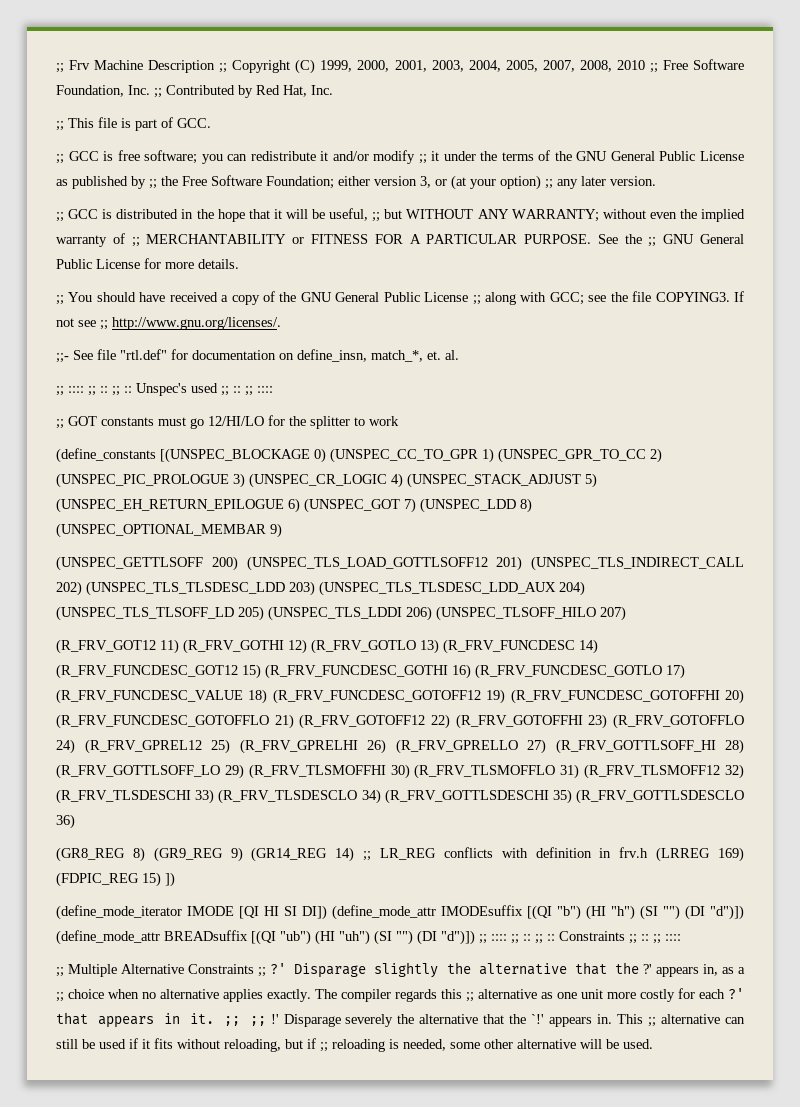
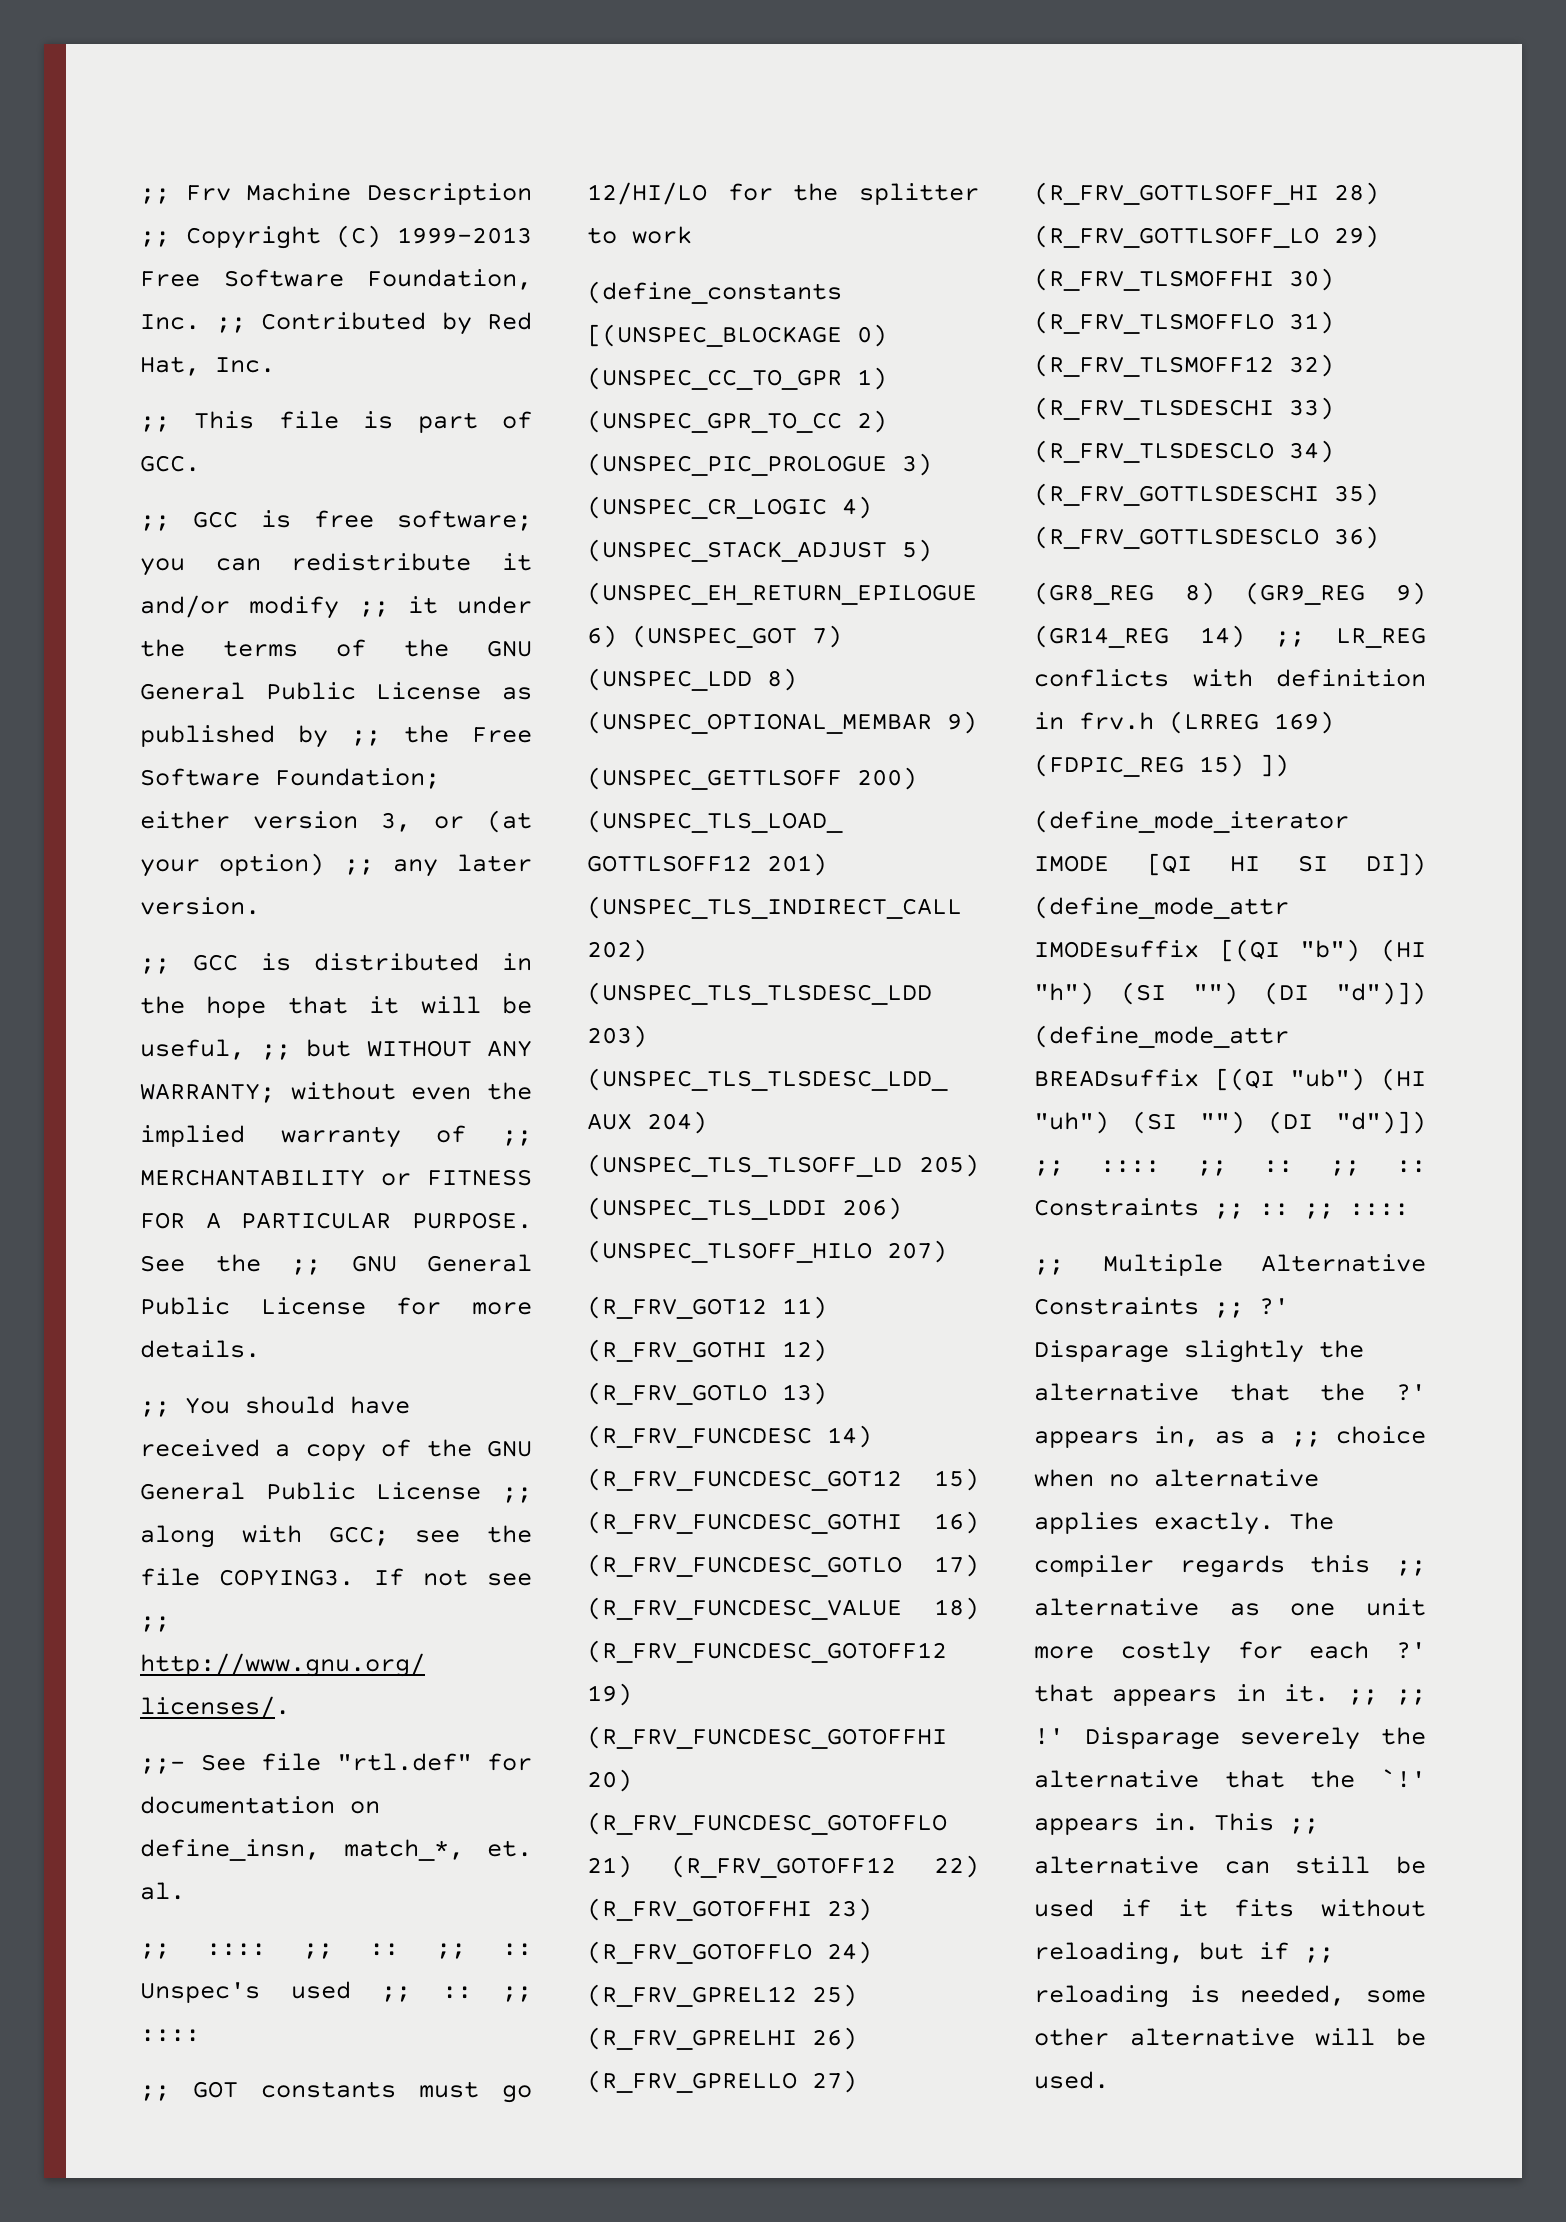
- ;; Frv Machine Description ;; Copyright (C) 1999, 2000, 2001, 2003, 2004, 2005, 2007, 2008, 2010 ;; Free Software Foundation, Inc. ;; Contributed by Red Hat, Inc.
+ ;; Frv Machine Description ;; Copyright (C) 1999-2013 Free Software Foundation, Inc. ;; Contributed by Red Hat, Inc.

